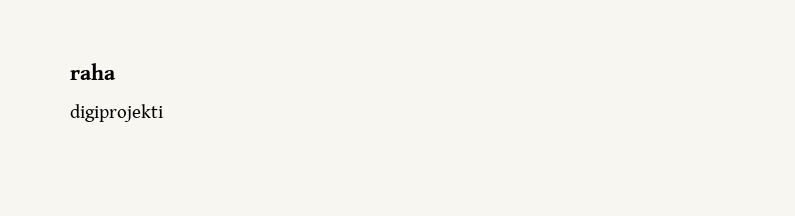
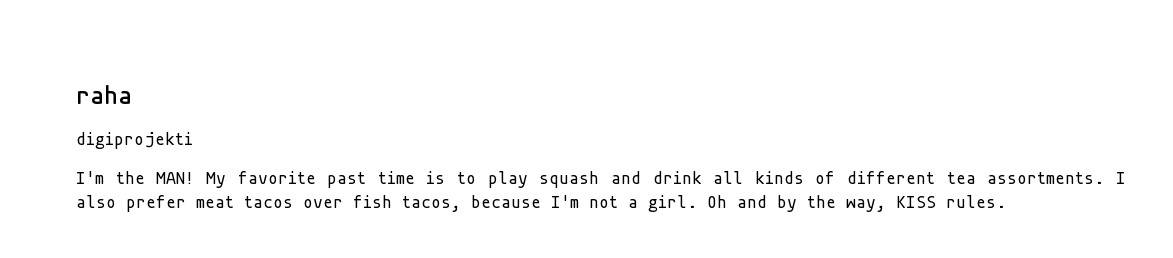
+ I'm the MAN! My favorite past time is to play squash and drink all kinds of different tea assortments. I also prefer meat tacos over fish tacos, because I'm not a girl. Oh and by the way, KISS rules.

